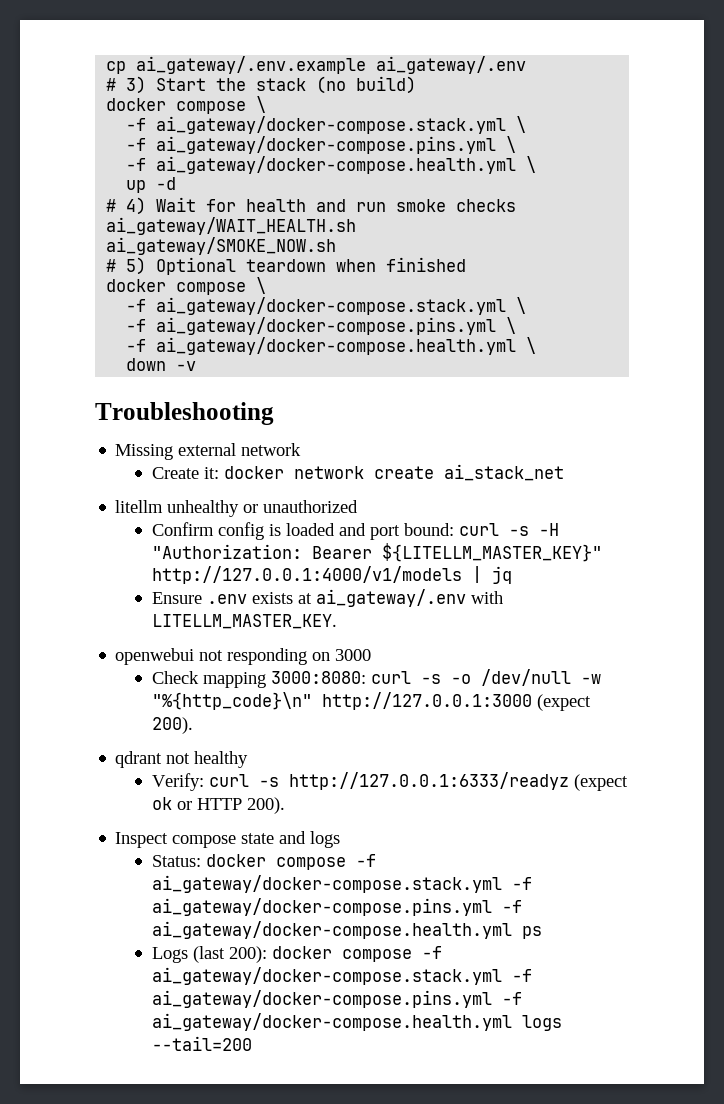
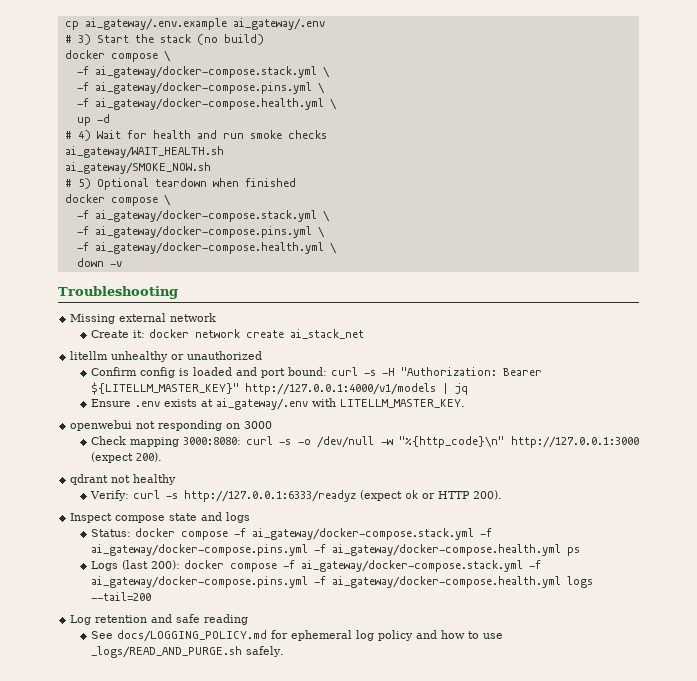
+ Log retention and safe reading
+ See docs/LOGGING_POLICY.md for ephemeral log policy and how to use _logs/READ_AND_PURGE.sh safely.

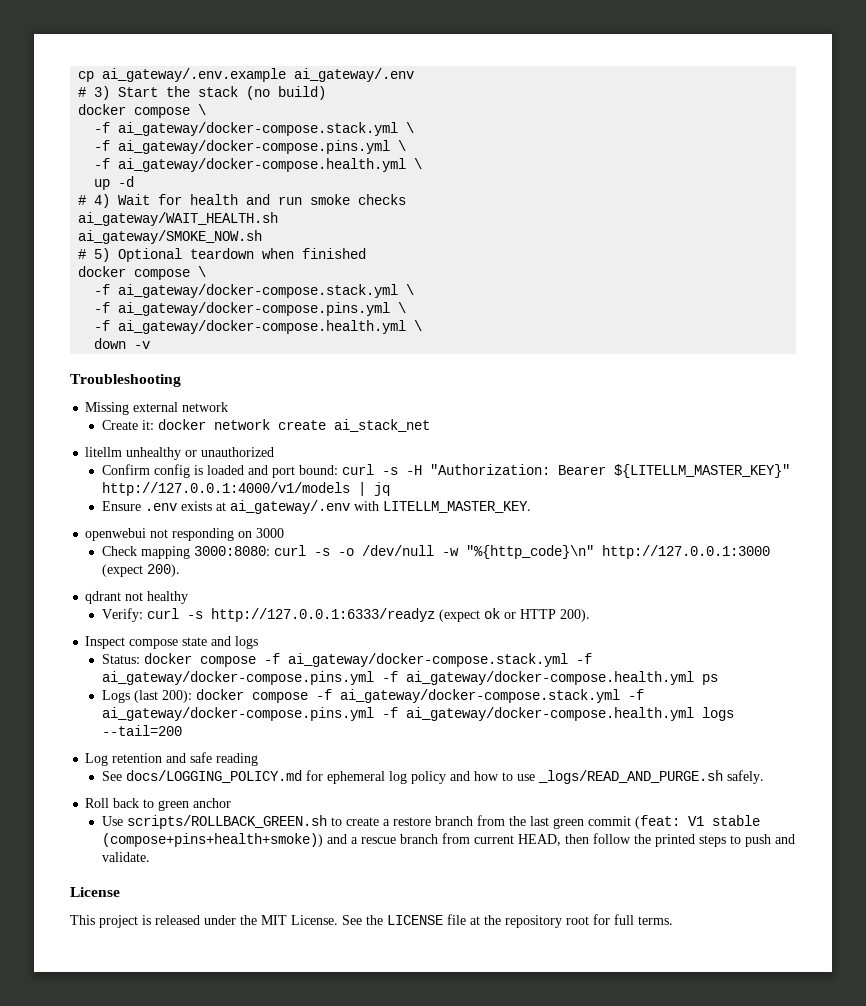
+ Roll back to green anchor
+ Use scripts/ROLLBACK_GREEN.sh to create a restore branch from the last green commit (feat: V1 stable (compose+pins+health+smoke)) and a rescue branch from current HEAD, then follow the printed steps to push and validate.
+ License
+ This project is released under the MIT License. See the LICENSE file at the repository root for full terms.

